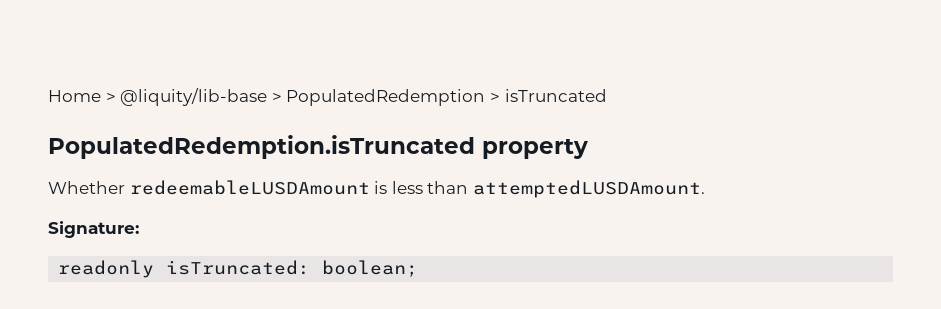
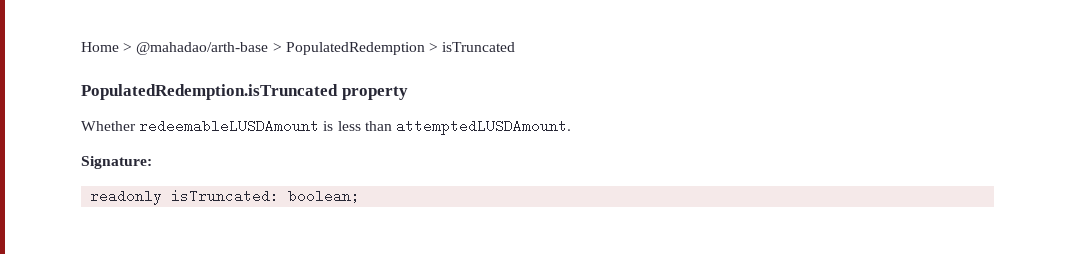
- Home > @liquity/lib-base > PopulatedRedemption > isTruncated
+ Home > @mahadao/arth-base > PopulatedRedemption > isTruncated

